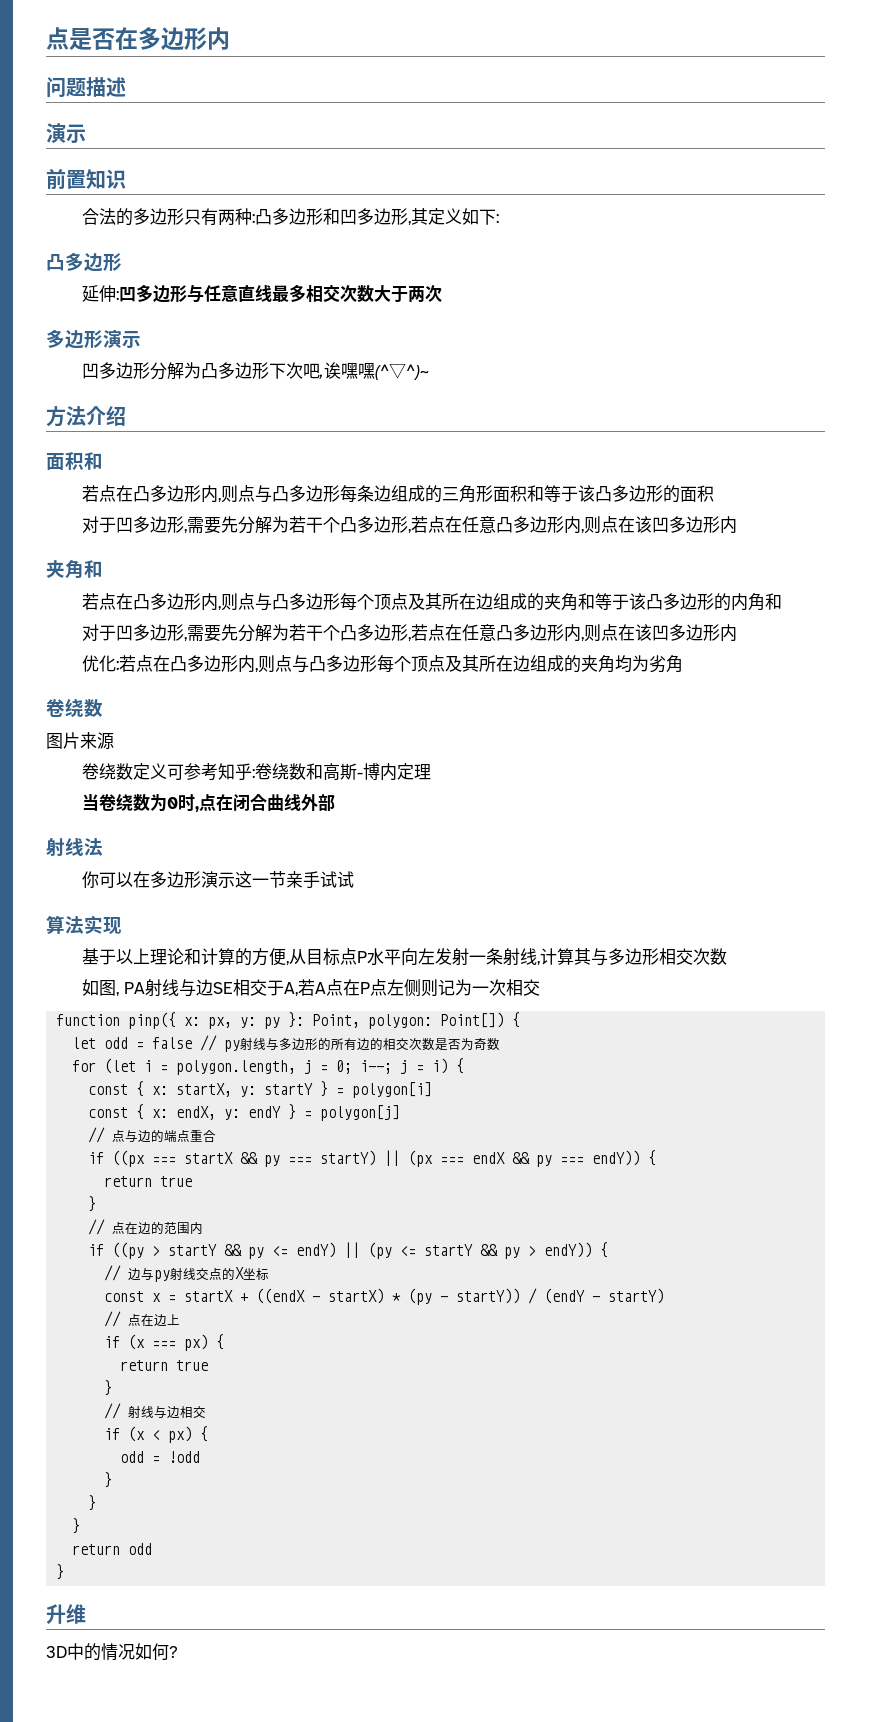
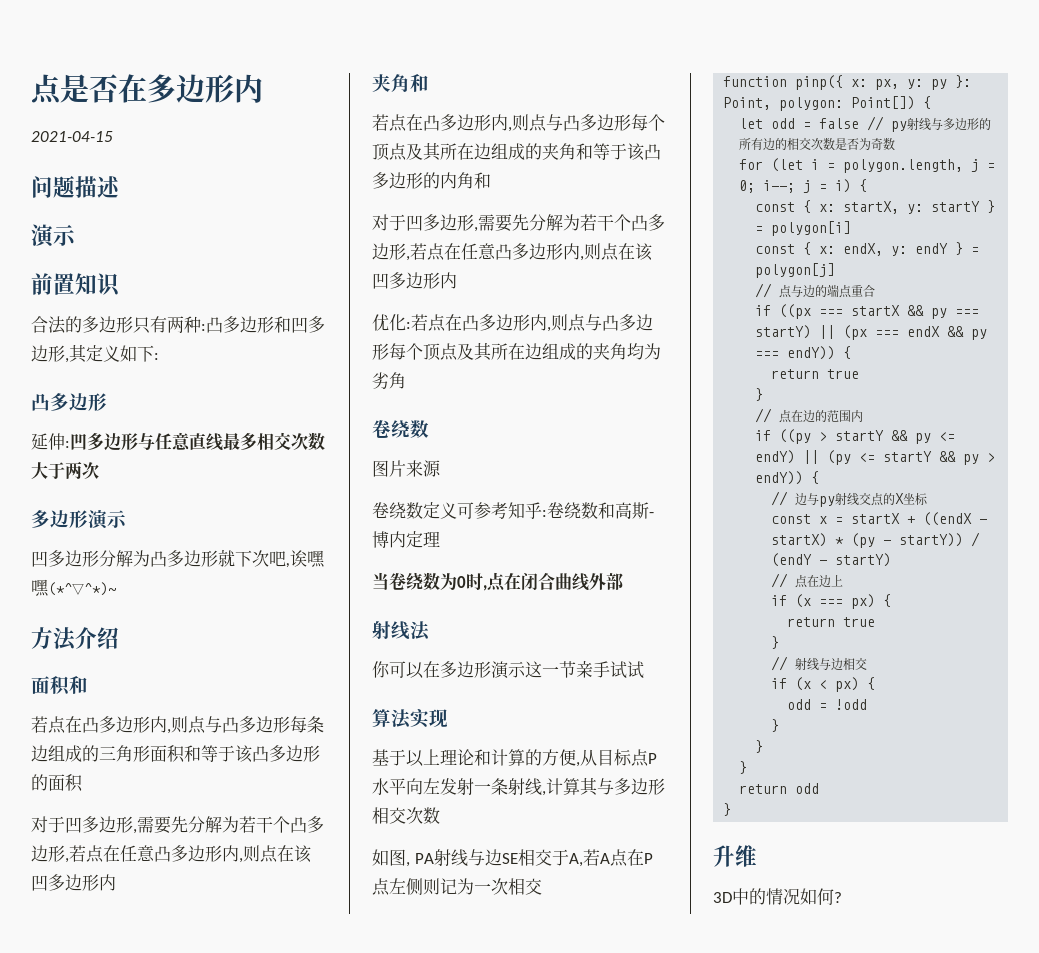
+ 2021-04-15
- 凹多边形分解为凸多边形下次吧,诶嘿嘿(^▽^)~
+ 凹多边形分解为凸多边形就下次吧,诶嘿嘿(*^▽^*)~

